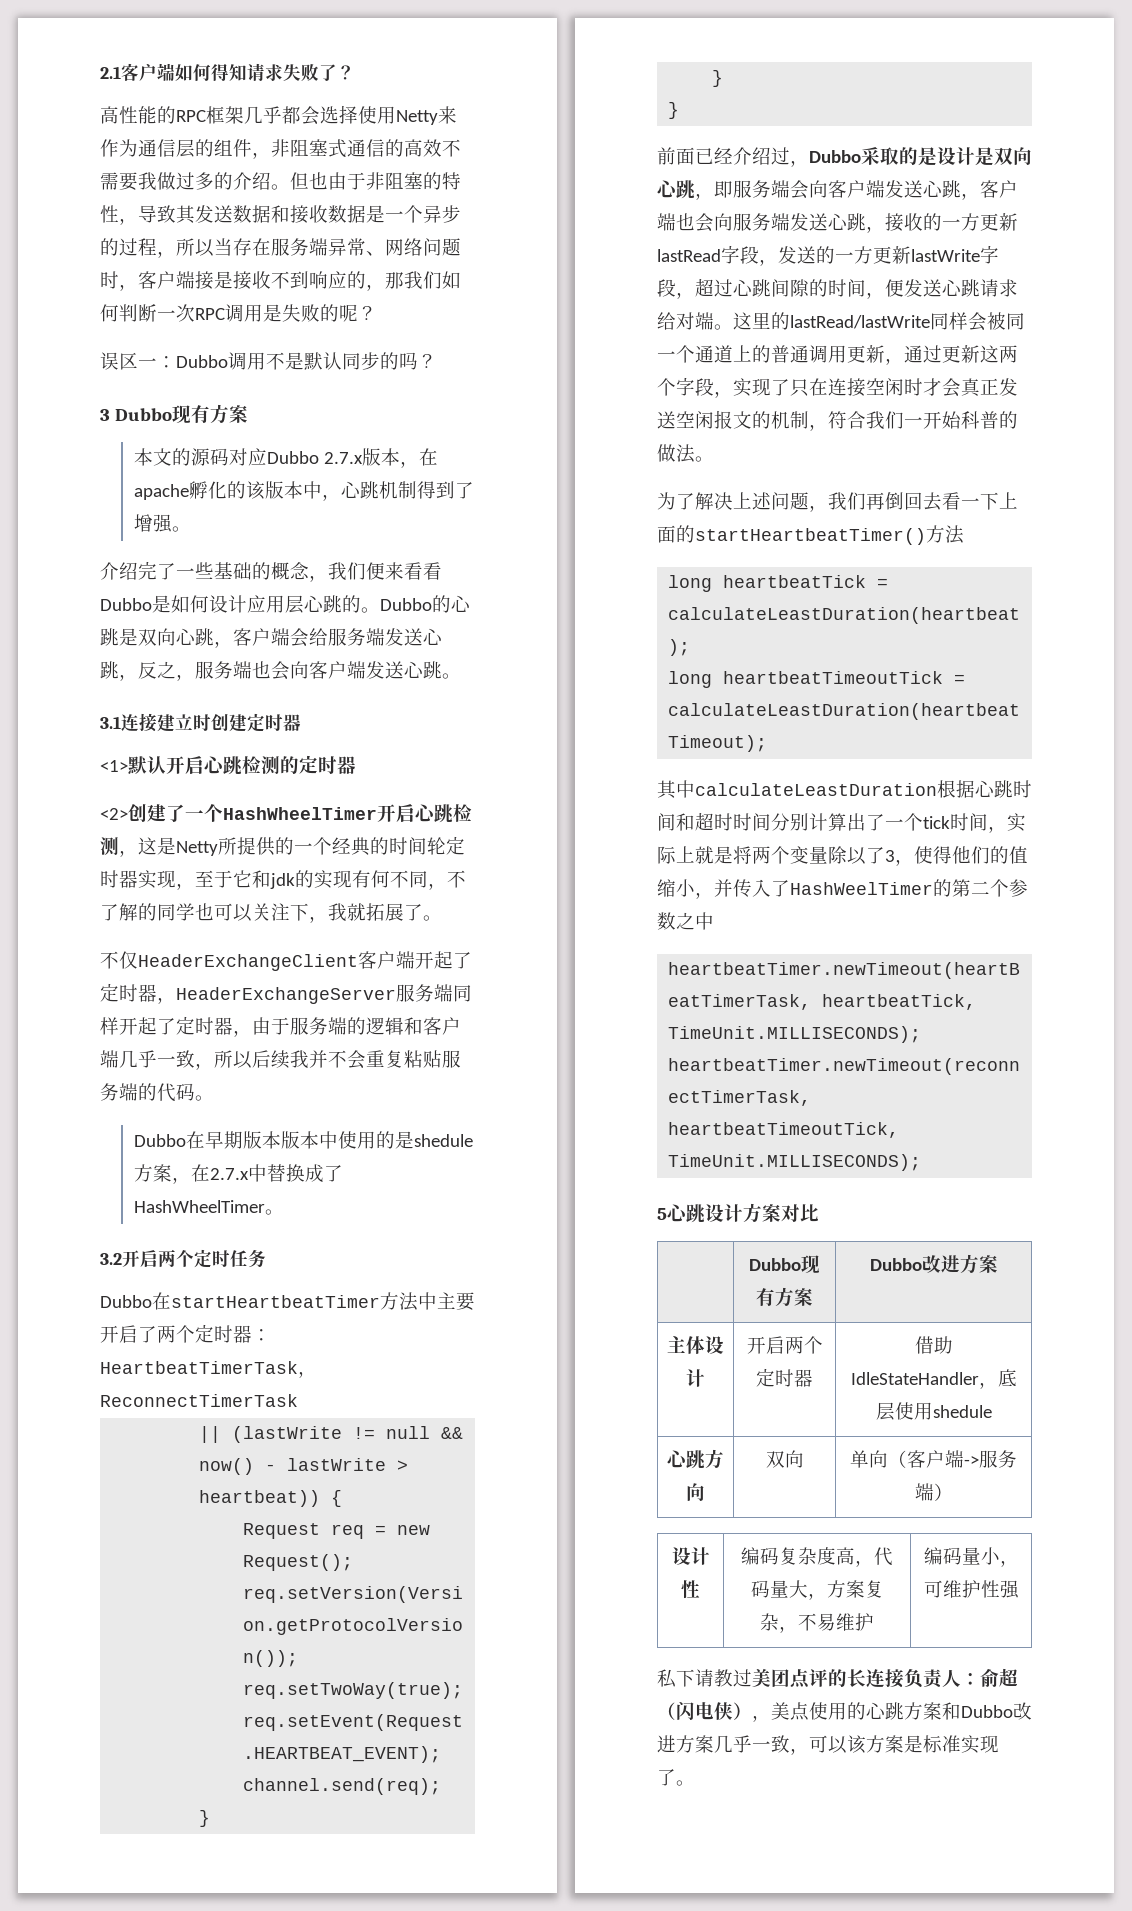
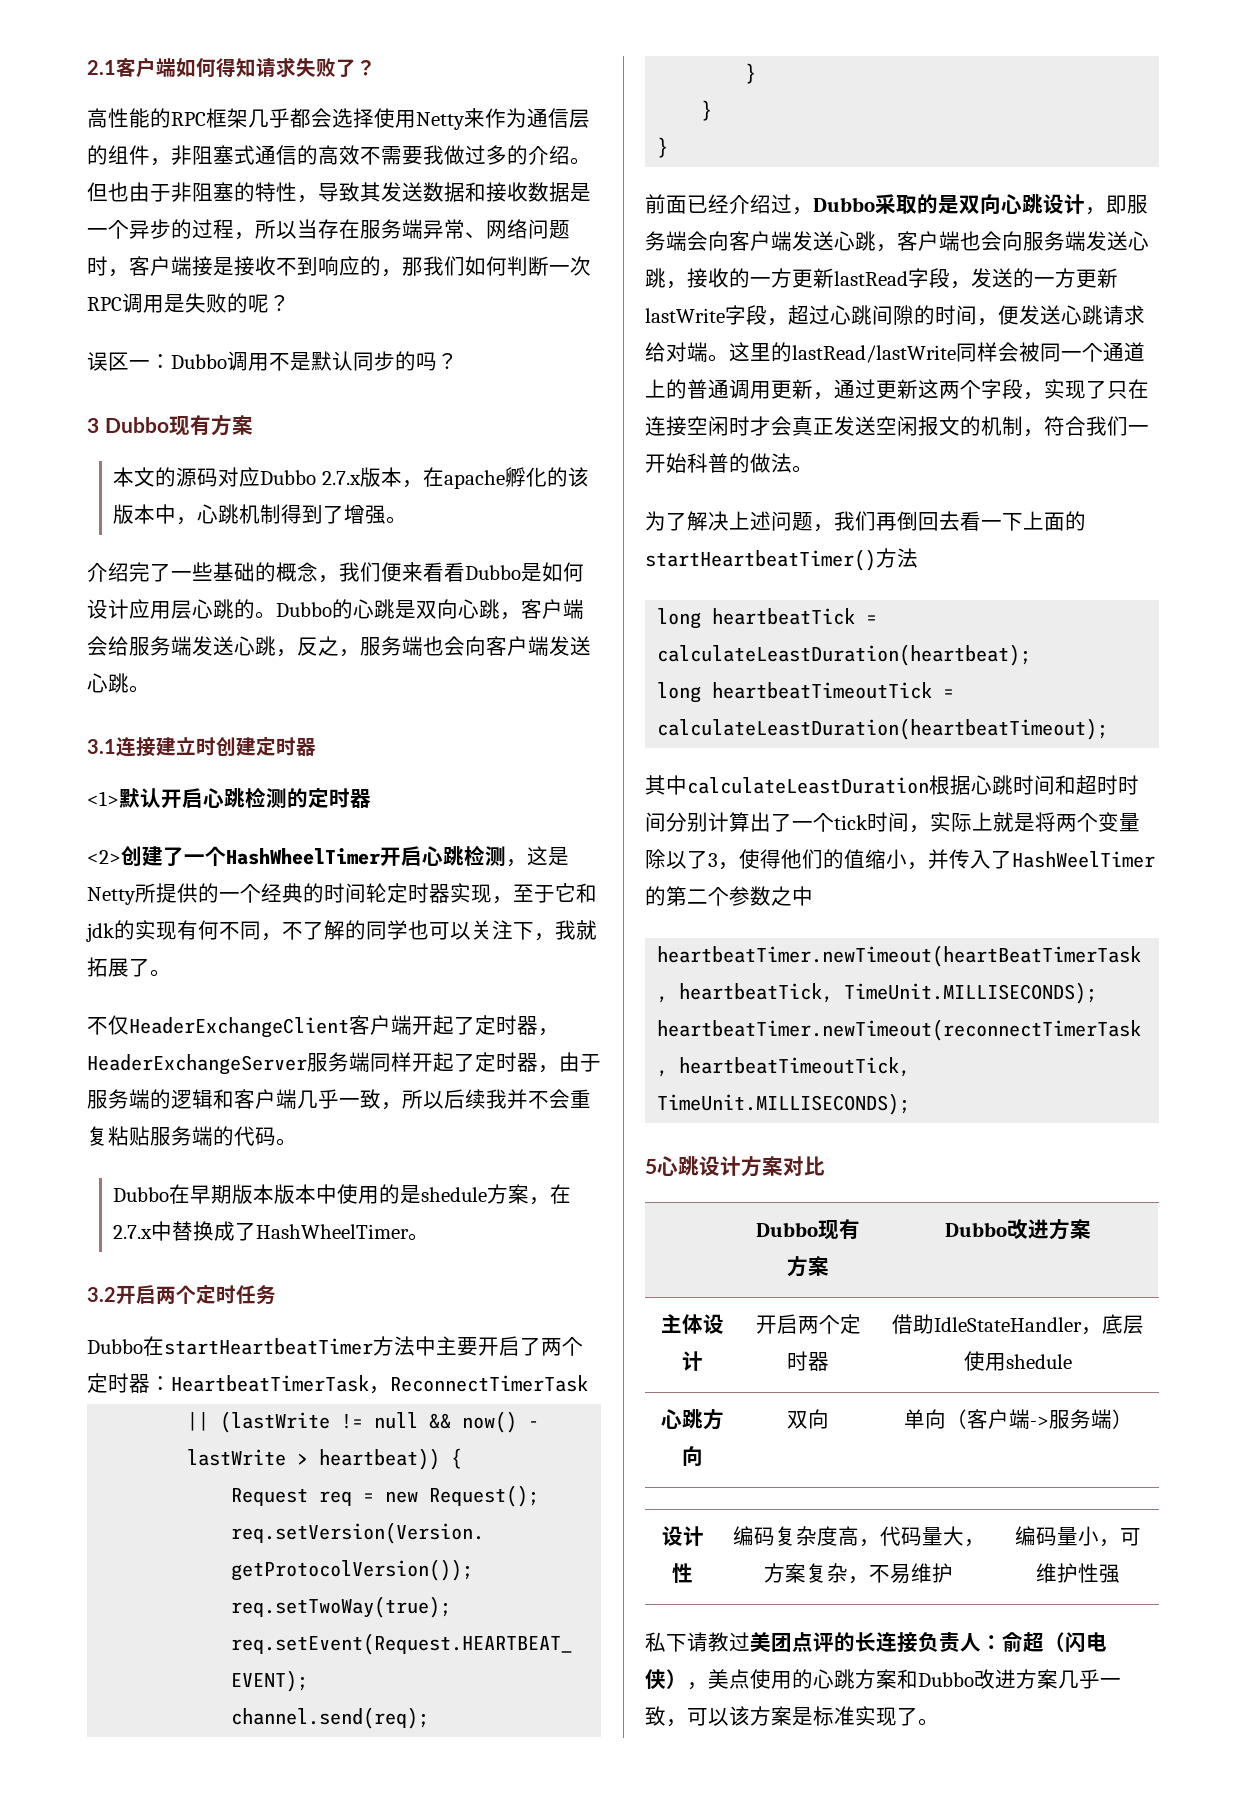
- 前面已经介绍过，Dubbo采取的是设计是双向心跳，即服务端会向客户端发送心跳，客户端也会向服务端发送心跳，接收的一方更新lastRead字段，发送的一方更新lastWrite字段，超过心跳间隙的时间，便发送心跳请求给对端。
+ 前面已经介绍过，Dubbo采取的是双向心跳设计，即服务端会向客户端发送心跳，客户端也会向服务端发送心跳，接收的一方更新lastRead字段，发送的一方更新lastWrite字段，超过心跳间隙的时间，便发送心跳请求给对端。

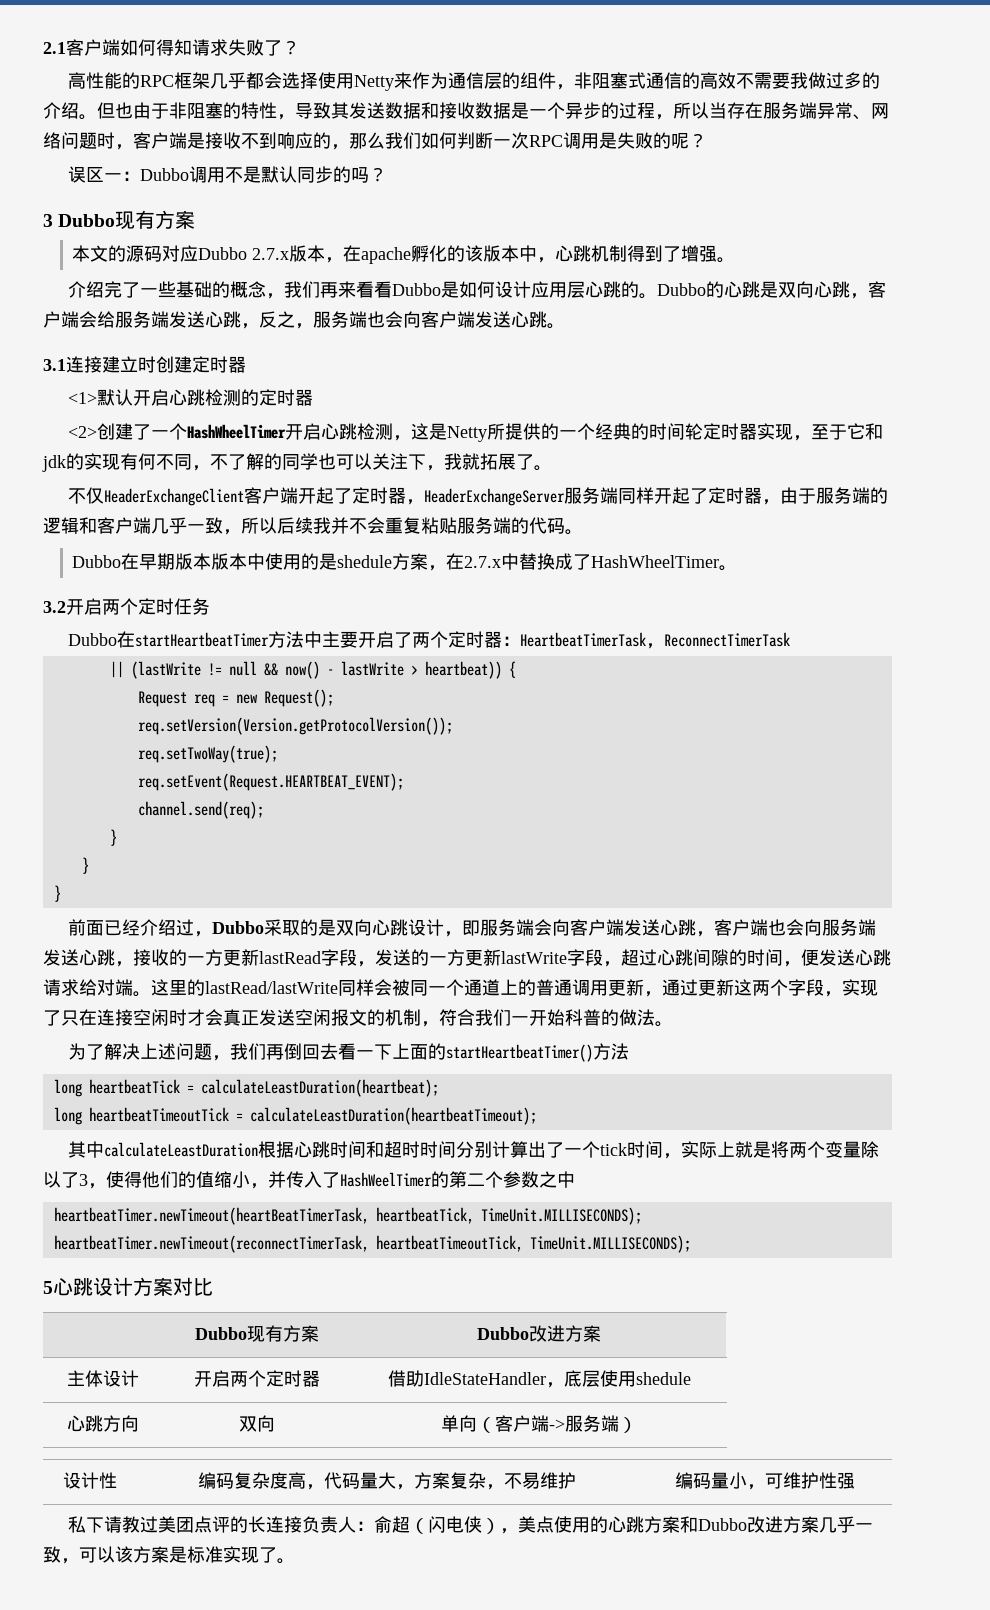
- 但也由于非阻塞的特性，导致其发送数据和接收数据是一个异步的过程，所以当存在服务端异常、网络问题时，客户端接是接收不到响应的，那我们如何判断一次RPC调用是失败的呢？
+ 但也由于非阻塞的特性，导致其发送数据和接收数据是一个异步的过程，所以当存在服务端异常、网络问题时，客户端是接收不到响应的，那么我们如何判断一次RPC调用是失败的呢？
- 介绍完了一些基础的概念，我们便来看看Dubbo是如何设计应用层心跳的。
+ 介绍完了一些基础的概念，我们再来看看Dubbo是如何设计应用层心跳的。

